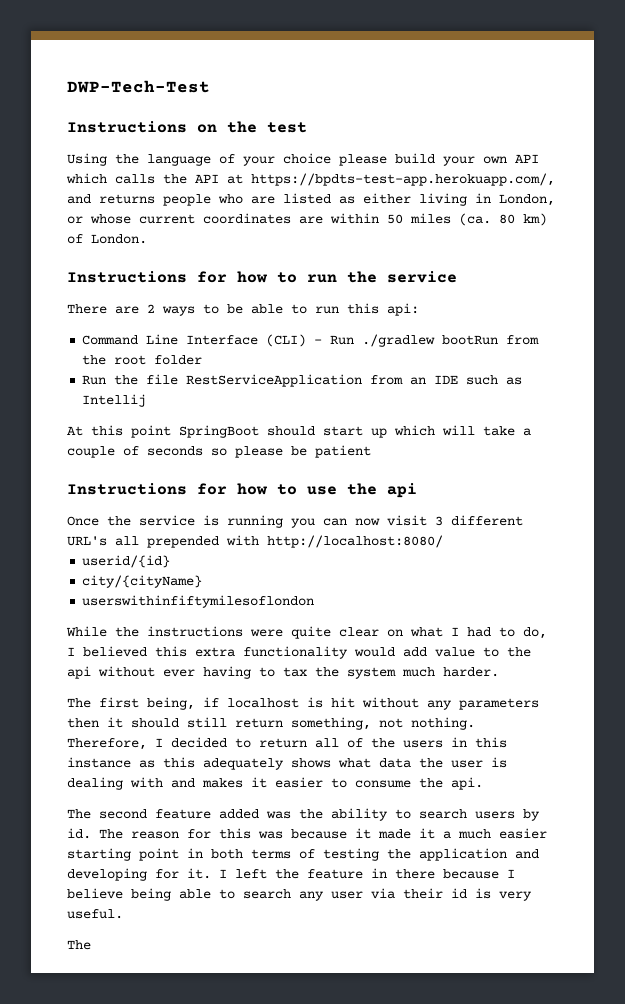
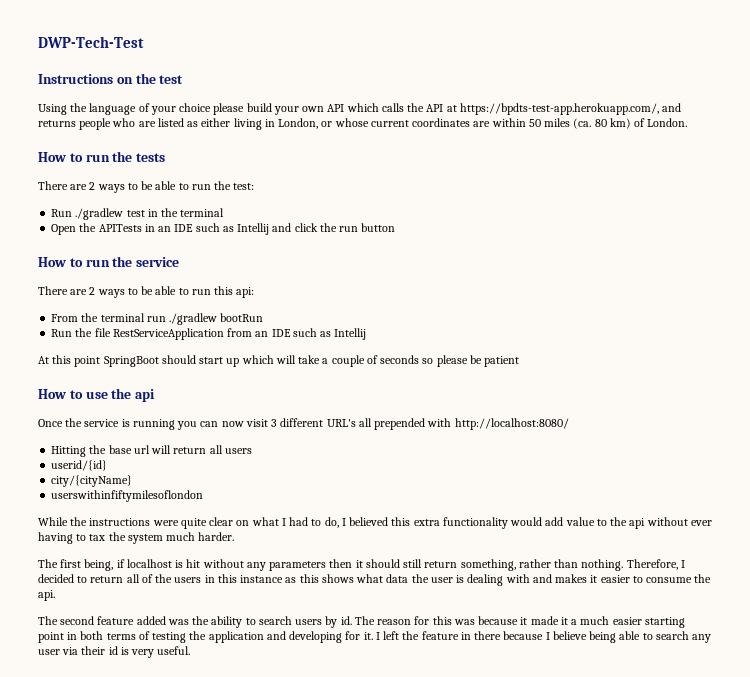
- Instructions for how to run the service
+ How to run the tests
+ There are 2 ways to be able to run the test:
+ Run ./gradlew test in the terminal
+ Open the APITests in an IDE such as Intellij and click the run button
+ How to run the service
- Command Line Interface (CLI) - Run ./gradlew bootRun from the root folder
+ From the terminal run ./gradlew bootRun
- Instructions for how to use the api
+ How to use the api
+ Hitting the base url will return all users
- The first being, if localhost is hit without any parameters then it should still return something, not nothing.
+ The first being, if localhost is hit without any parameters then it should still return something, rather than nothing.
- Therefore, I decided to return all of the users in this instance as this adequately shows what data the user is dealing with and makes it easier to consume the api.
+ Therefore, I decided to return all of the users in this instance as this shows what data the user is dealing with and makes it easier to consume the api.
  I left the feature in there because I believe being able to search any user via their id is very useful.
- The

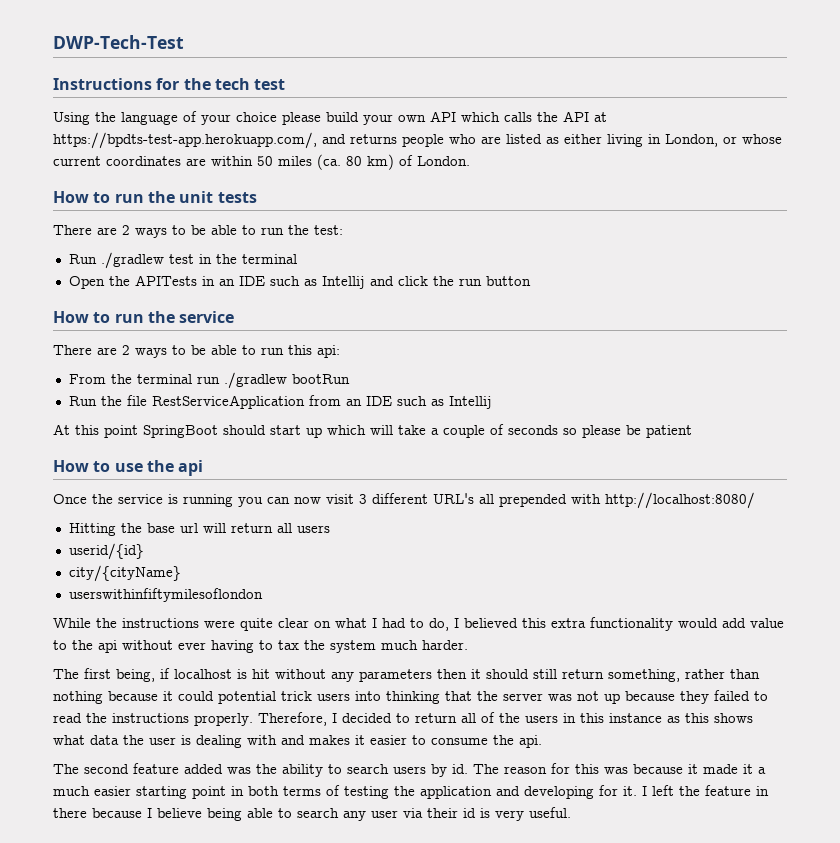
- Instructions on the test
+ Instructions for the tech test
- How to run the tests
+ How to run the unit tests
- The first being, if localhost is hit without any parameters then it should still return something, rather than nothing.
+ The first being, if localhost is hit without any parameters then it should still return something, rather than nothing because it could potential trick users into thinking that the server was not up because they failed to read the instructions properly.

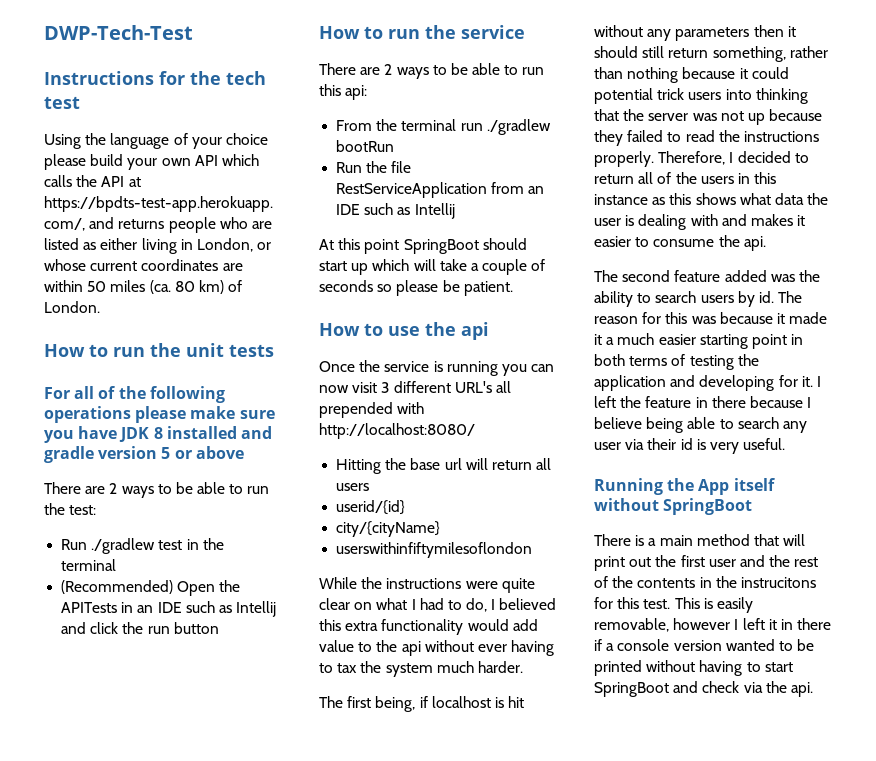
+ For all of the following operations please make sure you have JDK 8 installed and gradle version 5 or above
- Open the APITests in an IDE such as Intellij and click the run button
+ (Recommended) Open the APITests in an IDE such as Intellij and click the run button
- At this point SpringBoot should start up which will take a couple of seconds so please be patient
+ At this point SpringBoot should start up which will take a couple of seconds so please be patient.
+ Running the App itself without SpringBoot
+ There is a main method that will print out the first user and the rest of the contents in the instrucitons for this test. This is easily removable, however I left it in there if a console version wanted to be printed without having to start SpringBoot and check via the api.

